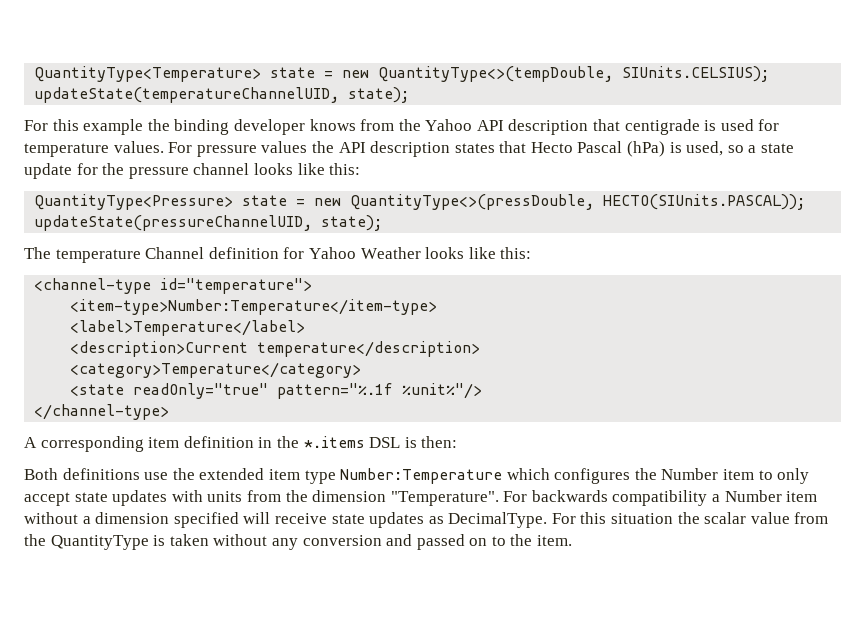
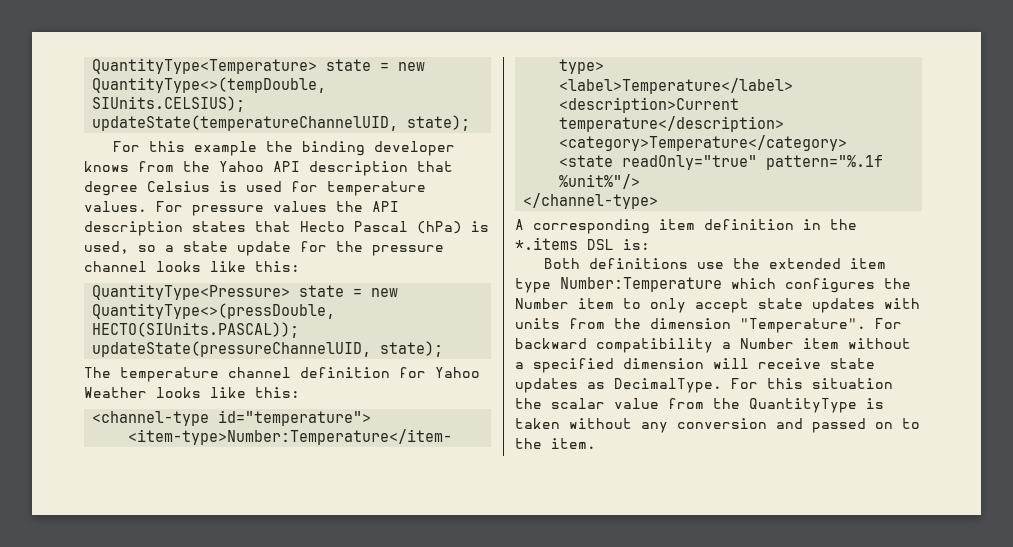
- For this example the binding developer knows from the Yahoo API description that centigrade is used for temperature values.
+ For this example the binding developer knows from the Yahoo API description that degree Celsius is used for temperature values.
- The temperature Channel definition for Yahoo Weather looks like this:
+ The temperature channel definition for Yahoo Weather looks like this:
- A corresponding item definition in the *.items DSL is then:
+ A corresponding item definition in the *.items DSL is:
- For backwards compatibility a Number item without a dimension specified will receive state updates as DecimalType.
+ For backward compatibility a Number item without a specified dimension will receive state updates as DecimalType.

